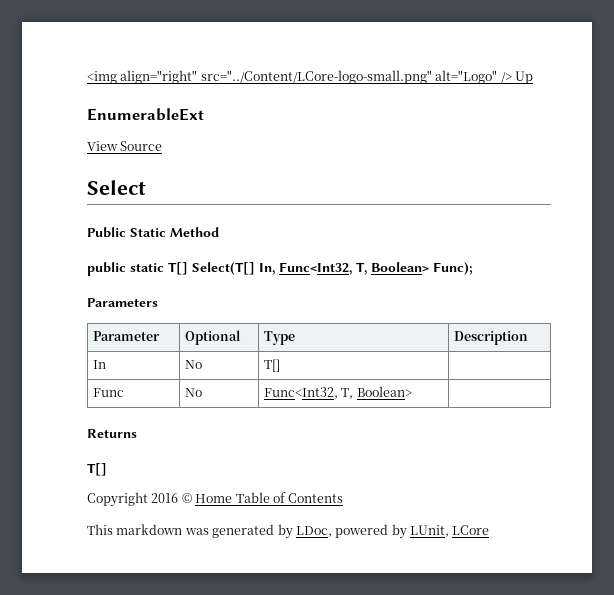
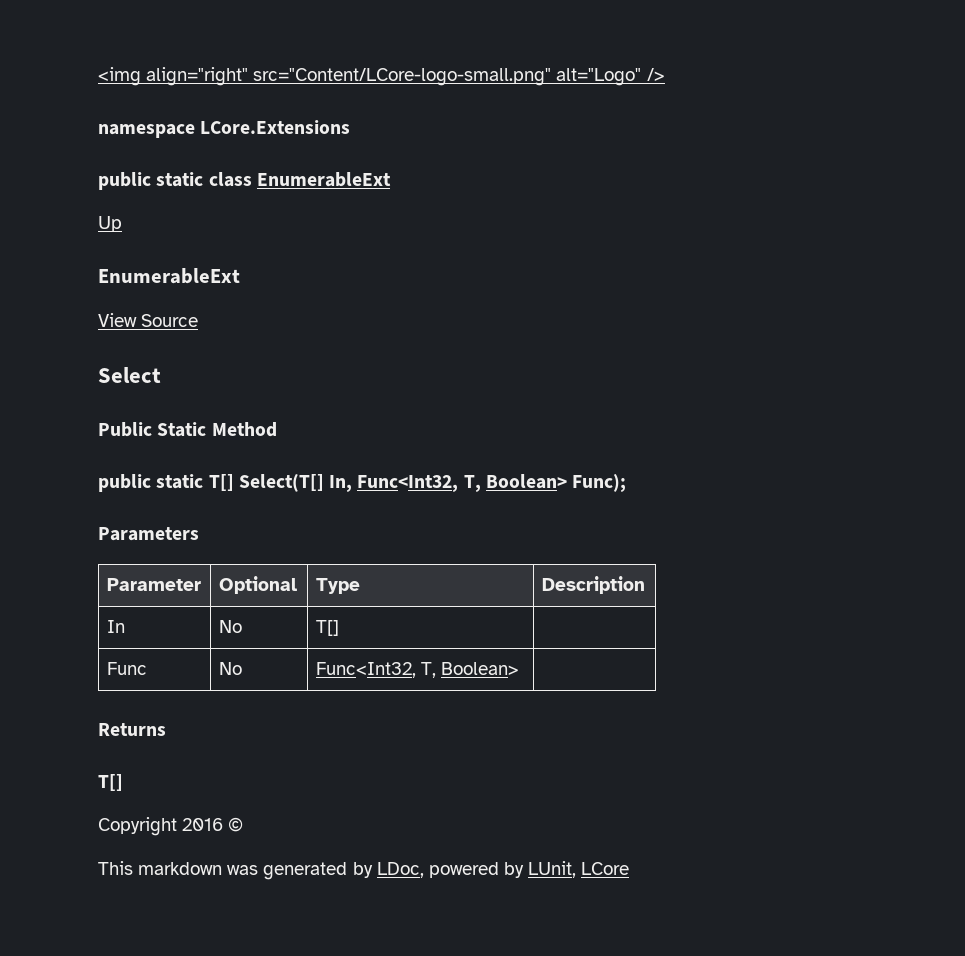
- <img align="right" src="../Content/LCore-logo-small.png" alt="Logo" /> Up
+ <img align="right" src="Content/LCore-logo-small.png" alt="Logo" />
+ namespace LCore.Extensions
+ public static class EnumerableExt
+ Up
- Copyright 2016 © Home Table of Contents
+ Copyright 2016 ©

